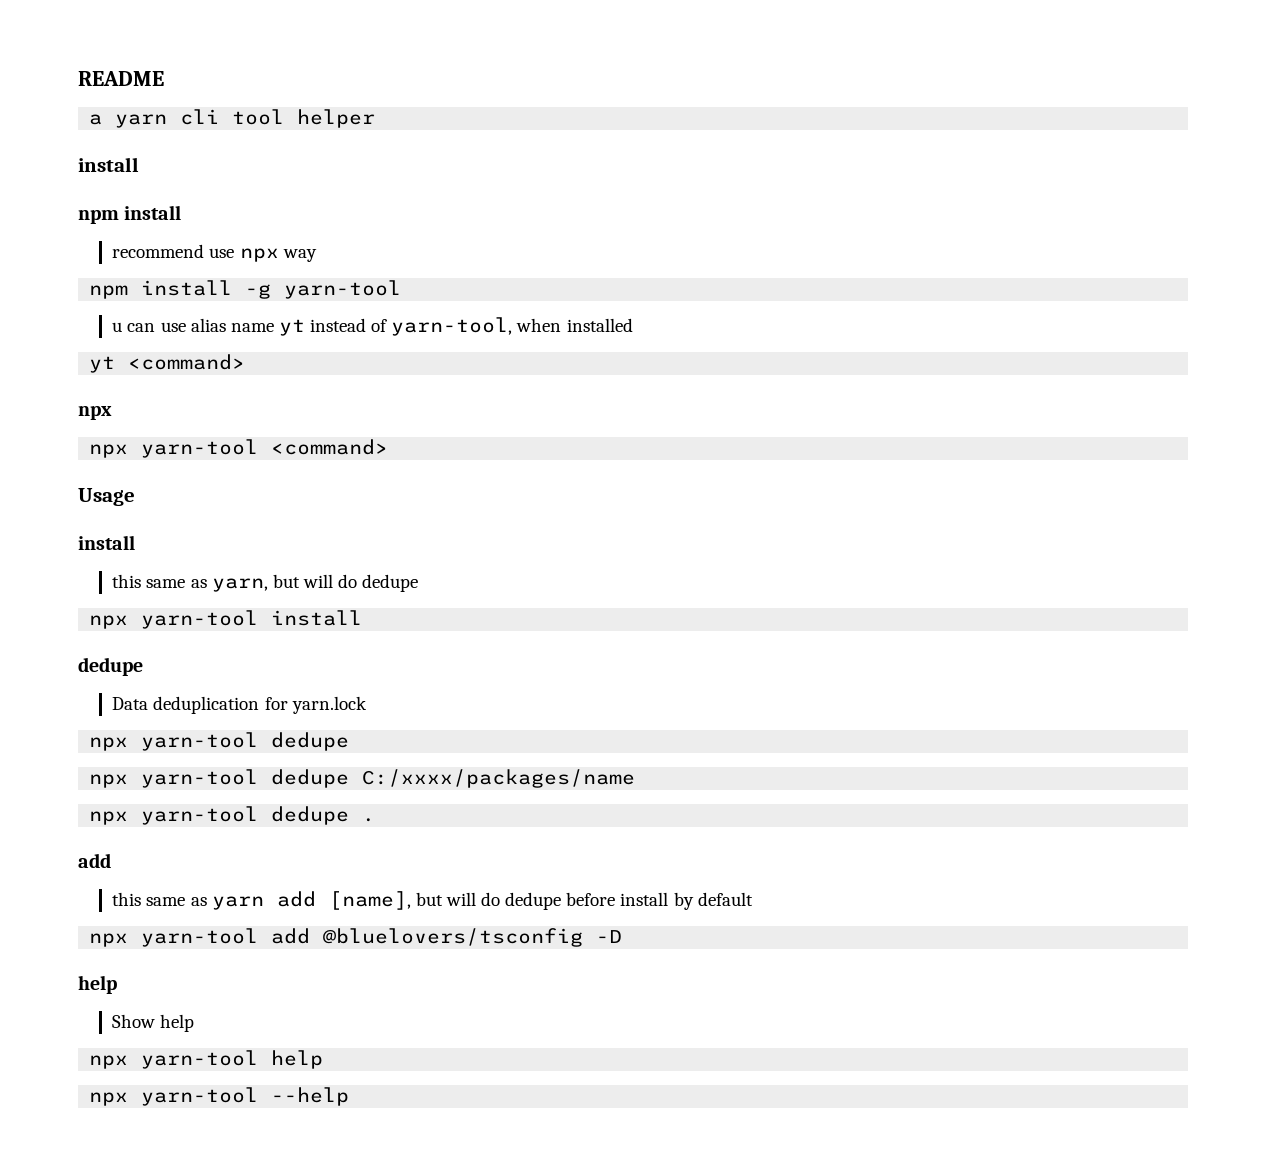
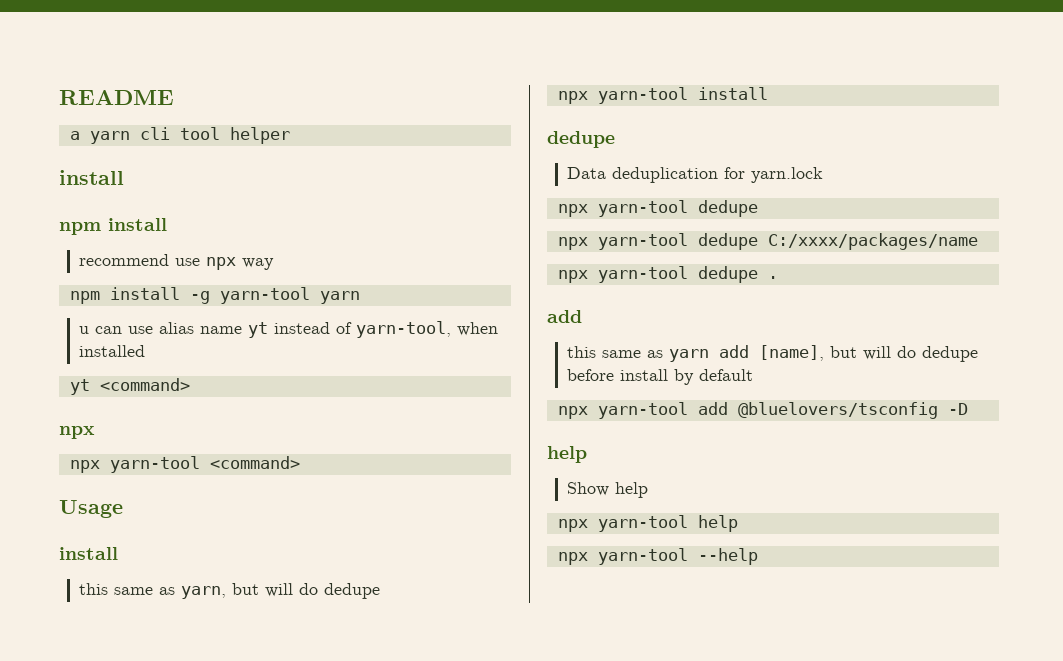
- npm install -g yarn-tool
+ npm install -g yarn-tool yarn

